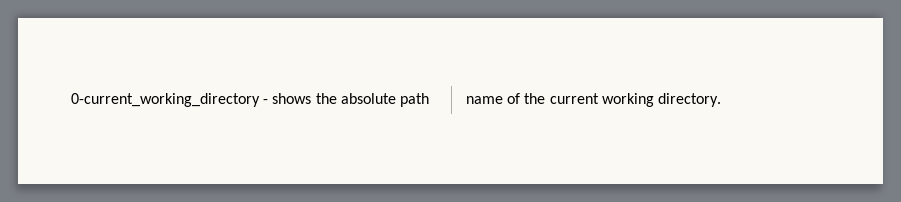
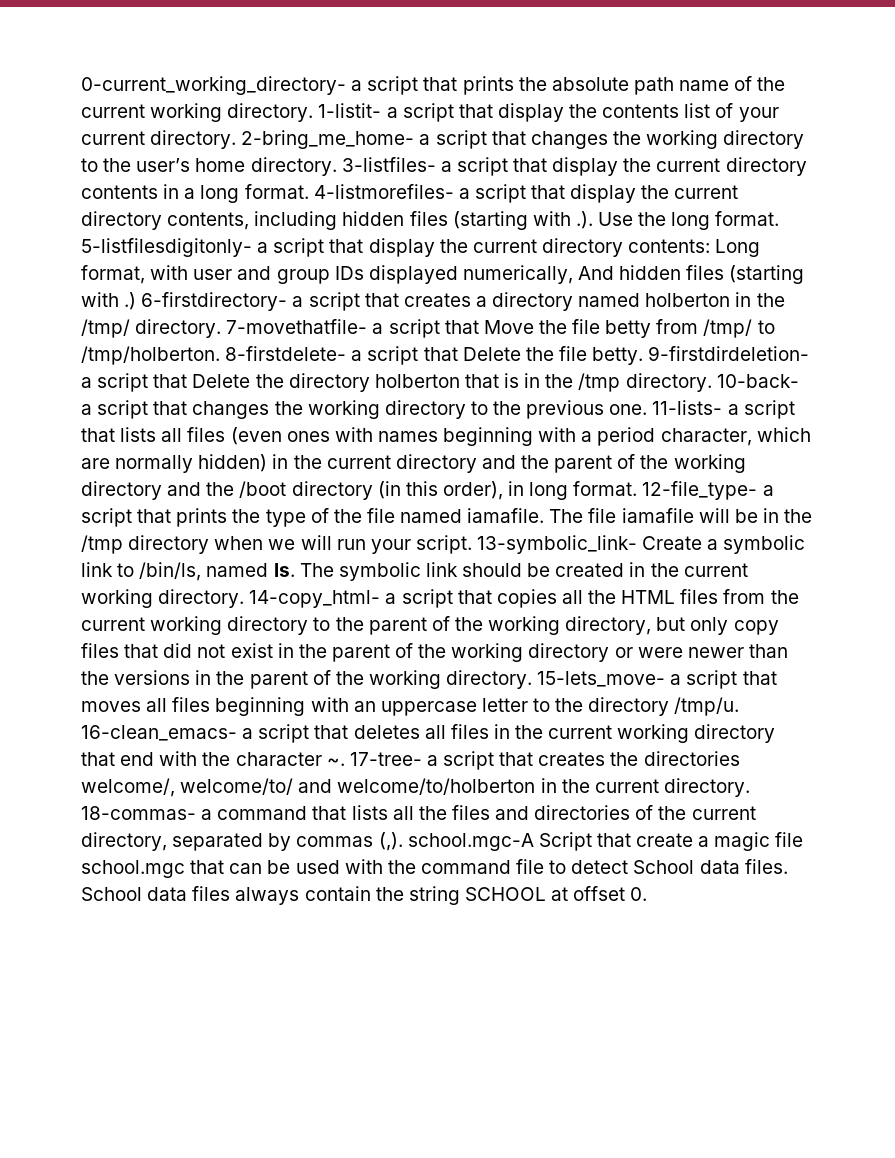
- 0-current_working_directory - shows the absolute path name of the current working directory.
+ 0-current_working_directory- a script that prints the absolute path name of the current working directory.
+ 1-listit- a script that display the contents list of your current directory. 2-bring_me_home- a script that changes the working directory to the user’s home directory. 3-listfiles- a script that display the current directory contents in a long format. 4-listmorefiles- a script that display the current directory contents, including hidden files (starting with .). Use the long format. 5-listfilesdigitonly- a script that display the current directory contents: Long format, with user and group IDs displayed numerically, And hidden files (starting with .) 6-firstdirectory- a script that creates a directory named holberton in the /tmp/ directory. 7-movethatfile- a script that Move the file betty from /tmp/ to /tmp/holberton. 8-firstdelete- a script that Delete the file betty. 9-firstdirdeletion- a script that Delete the directory holberton that is in the /tmp directory. 10-back- a script that changes the working directory to the previous one. 11-lists- a script that lists all files (even ones with names beginning with a period character, which are normally hidden) in the current directory and the parent of the working directory and the /boot directory (in this order), in long format. 12-file_type- a script that prints the type of the file named iamafile. The file iamafile will be in the /tmp directory when we will run your script. 13-symbolic_link- Create a symbolic link to /bin/ls, named ls. The symbolic link should be created in the current working directory. 14-copy_html- a script that copies all the HTML files from the current working directory to the parent of the working directory, but only copy files that did not exist in the parent of the working directory or were newer than the versions in the parent of the working directory. 15-lets_move- a script that moves all files beginning with an uppercase letter to the directory /tmp/u. 16-clean_emacs- a script that deletes all files in the current working directory that end with the character ~. 17-tree- a script that creates the directories welcome/, welcome/to/ and welcome/to/holberton in the current directory. 18-commas- a command that lists all the files and directories of the current directory, separated by commas (,). school.mgc-A Script that create a magic file school.mgc that can be used with the command file to detect School data files. School data files always contain the string SCHOOL at offset 0.

